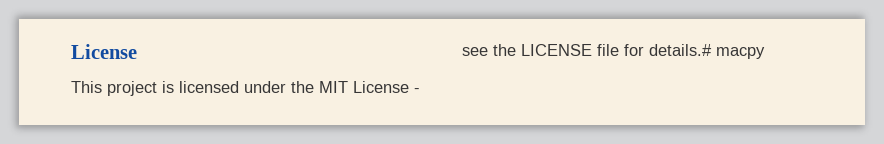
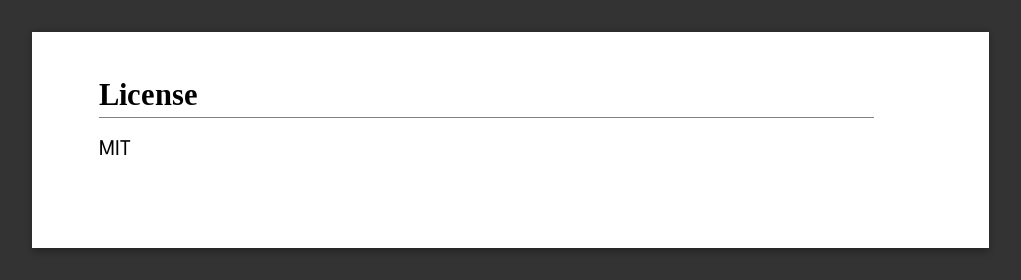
- This project is licensed under the MIT License - see the LICENSE file for details.# macpy
+ MIT

